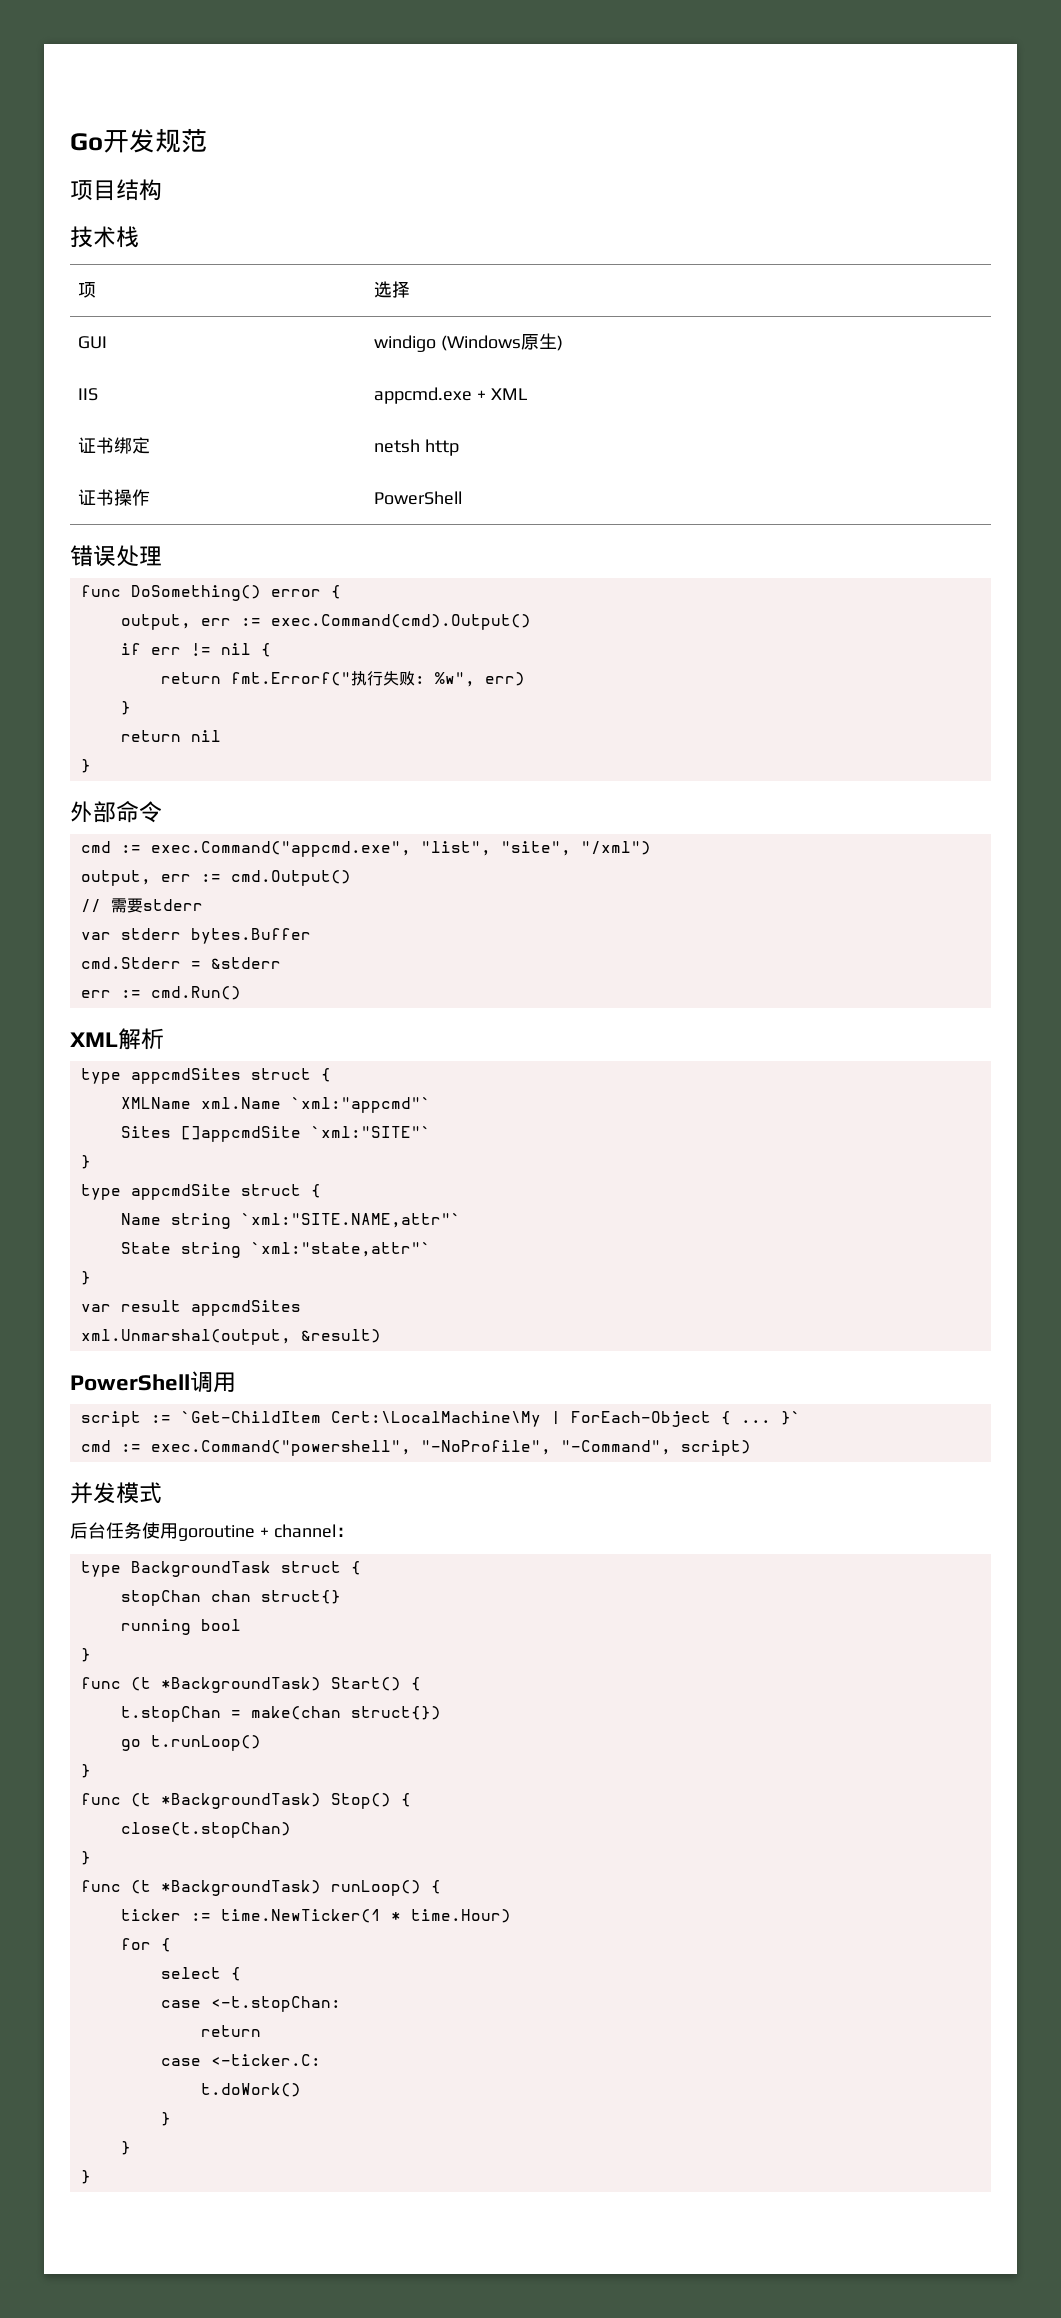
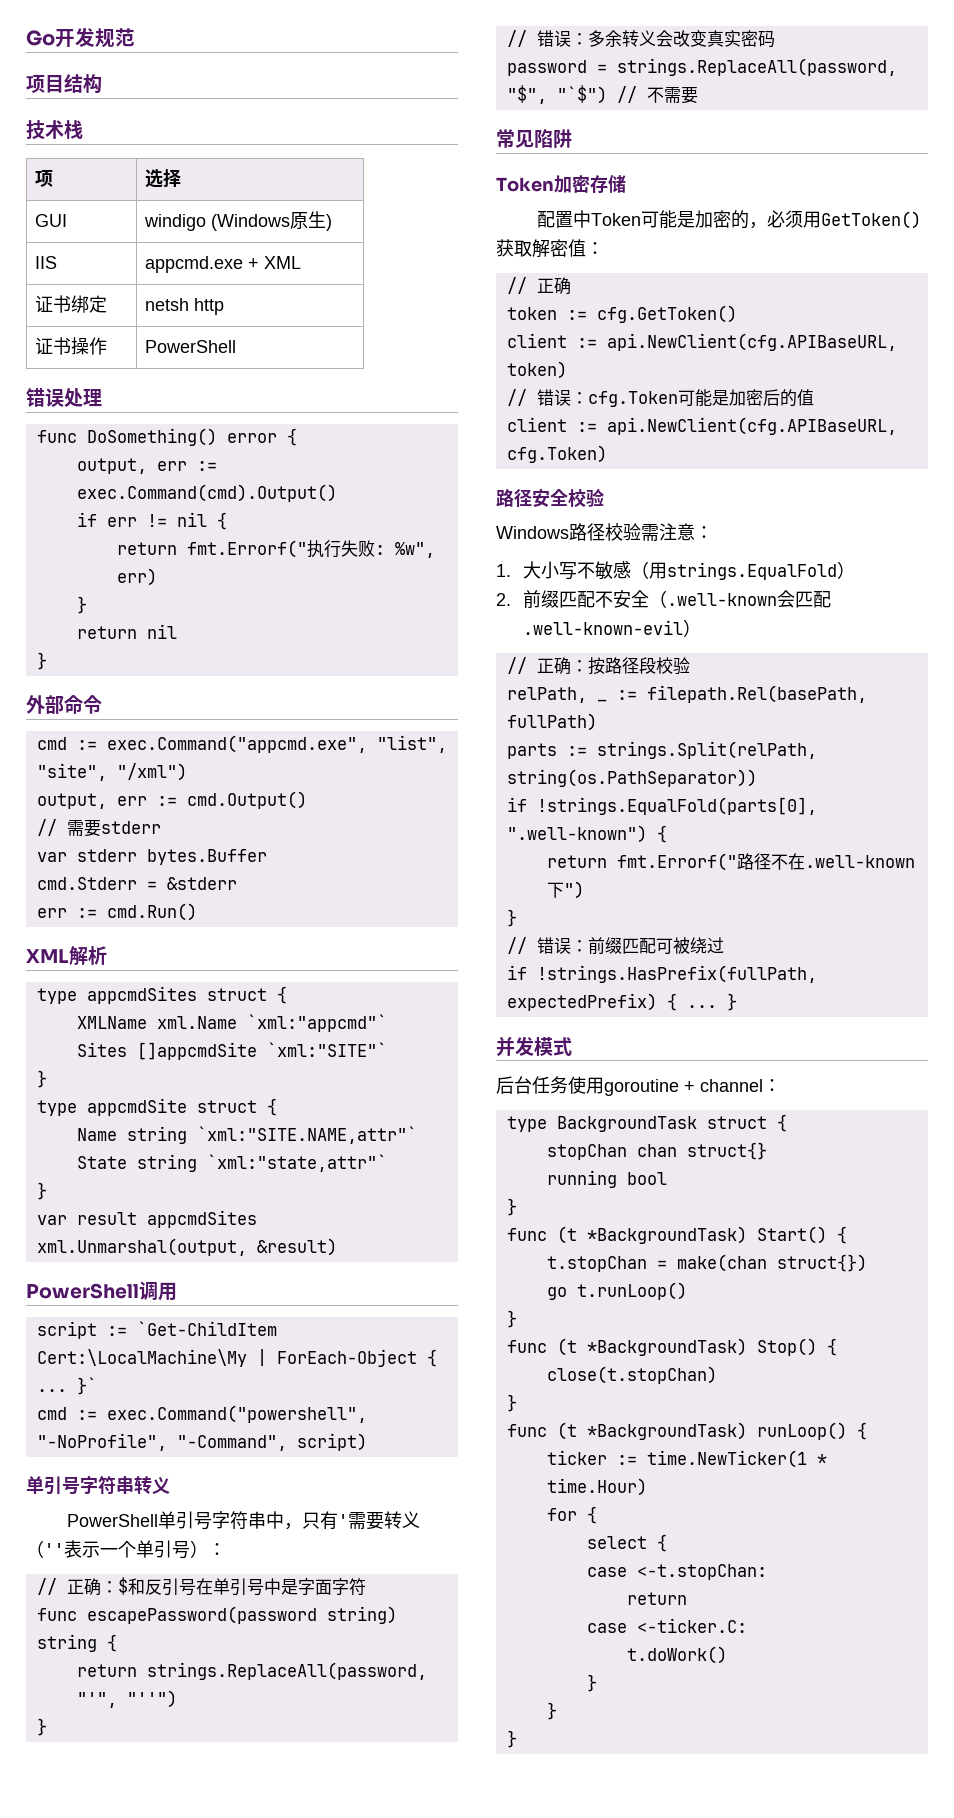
+ 单引号字符串转义
+ PowerShell单引号字符串中，只有'需要转义（''表示一个单引号）：
+ // 正确：$和反引号在单引号中是字面字符
+ func escapePassword(password string) string {
+ return strings.ReplaceAll(password, "'", "''")
+ }
+ // 错误：多余转义会改变真实密码
+ password = strings.ReplaceAll(password, "$", "`$") // 不需要
+ 常见陷阱
+ Token加密存储
+ 配置中Token可能是加密的，必须用GetToken()获取解密值：
+ // 正确
+ token := cfg.GetToken()
+ client := api.NewClient(cfg.APIBaseURL, token)
+ // 错误：cfg.Token可能是加密后的值
+ client := api.NewClient(cfg.APIBaseURL, cfg.Token)
+ 路径安全校验
+ Windows路径校验需注意：
+ 1.大小写不敏感（用strings.EqualFold）
+ 2.前缀匹配不安全（.well-known会匹配.well-known-evil）
+ // 正确：按路径段校验
+ relPath, _ := filepath.Rel(basePath, fullPath)
+ parts := strings.Split(relPath, string(os.PathSeparator))
+ if !strings.EqualFold(parts[0], ".well-known") {
+ return fmt.Errorf("路径不在.well-known下")
+ }
+ // 错误：前缀匹配可被绕过
+ if !strings.HasPrefix(fullPath, expectedPrefix) { ... }

